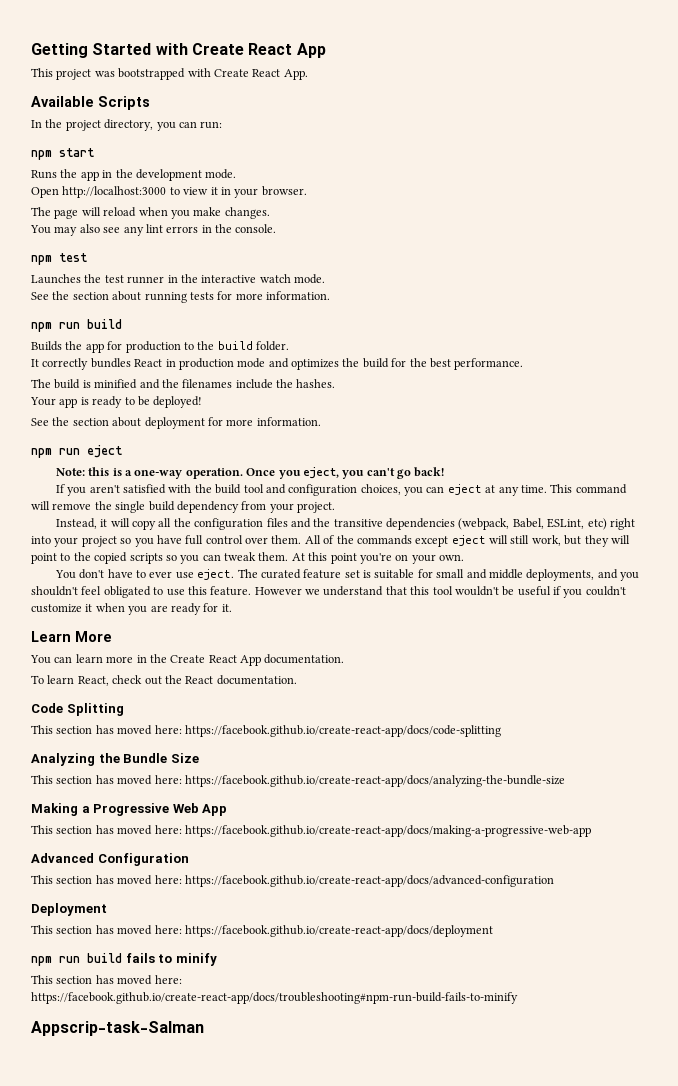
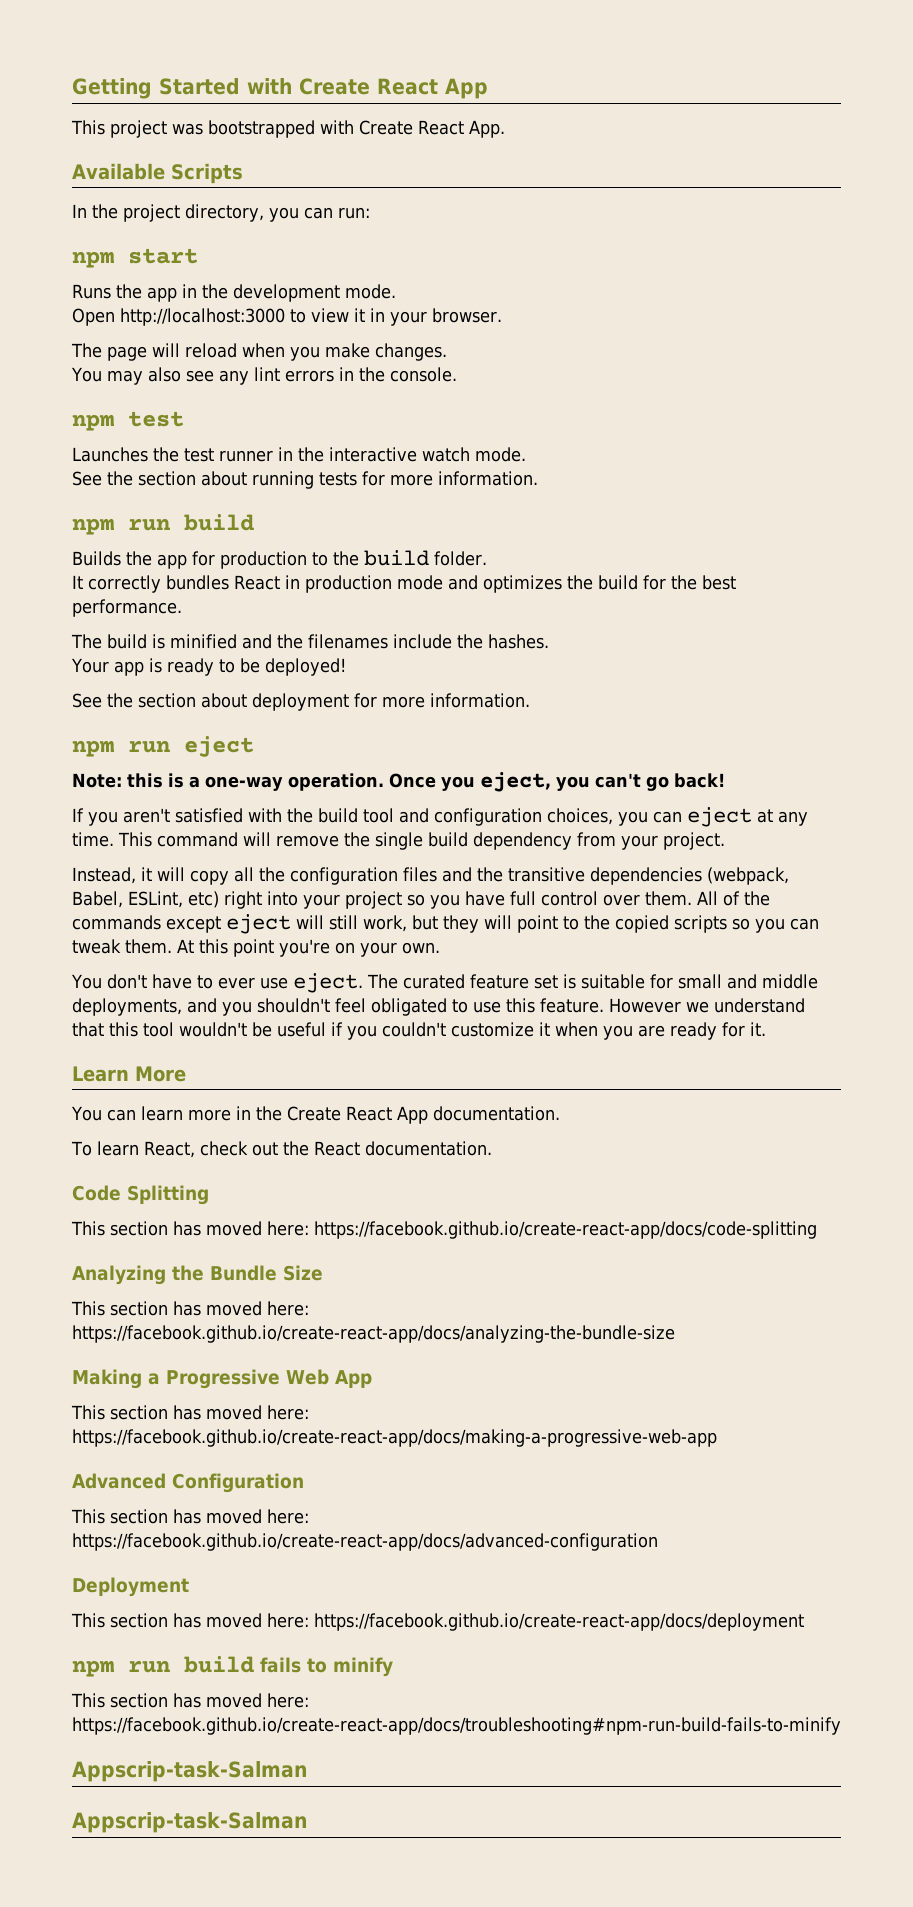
  This section has moved here: https://facebook.github.io/create-react-app/docs/troubleshooting#npm-run-build-fails-to-minify
+ Appscrip-task-Salman

